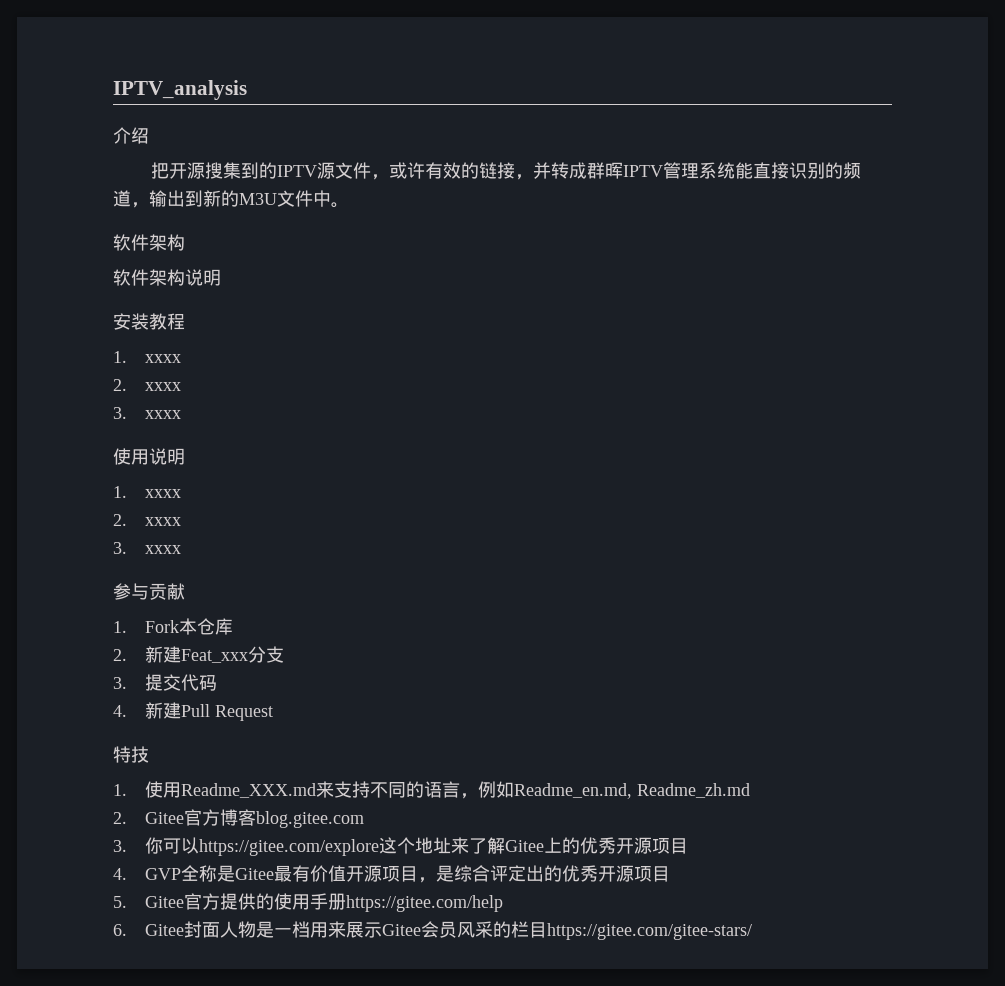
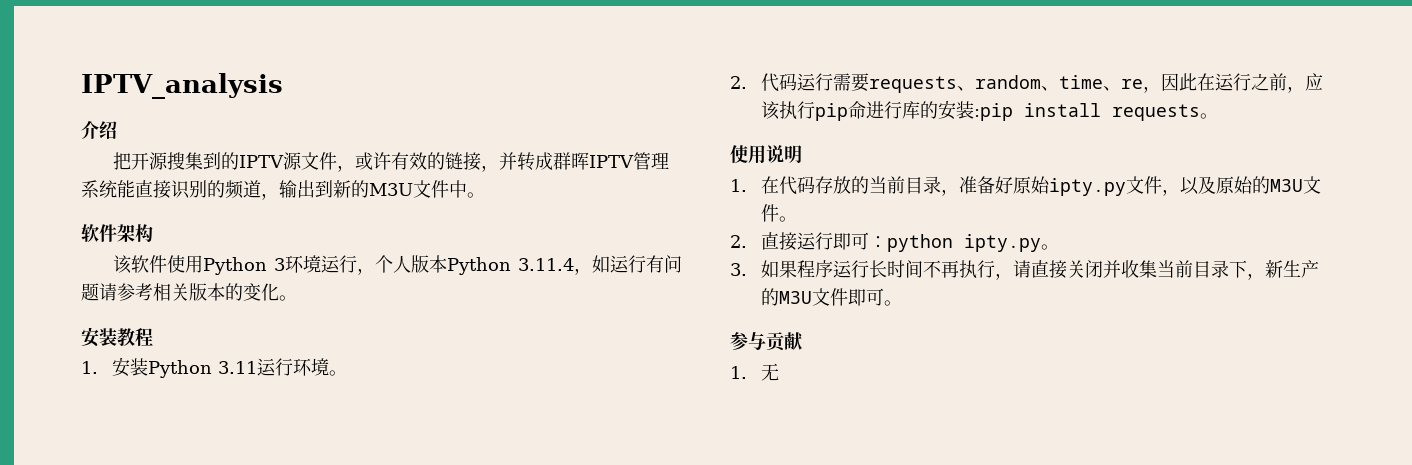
- 软件架构说明
+ 该软件使用Python 3环境运行，个人版本Python 3.11.4，如运行有问题请参考相关版本的变化。
  安装教程
- 1. xxxx
- 2. xxxx
- 3. xxxx
+ 1.安装Python 3.11运行环境。
+ 2.代码运行需要requests、random、time、re，因此在运行之前，应该执行pip命进行库的安装:pip install requests。
  使用说明
- 1. xxxx
- 2. xxxx
- 3. xxxx
+ 1.在代码存放的当前目录，准备好原始ipty.py文件，以及原始的M3U文件。
+ 2.直接运行即可：python ipty.py。
+ 3.如果程序运行长时间不再执行，请直接关闭并收集当前目录下，新生产的M3U文件即可。
  参与贡献
- 1. Fork本仓库
- 2.新建Feat_xxx分支
- 3.提交代码
- 4.新建Pull Request
- 特技
- 1.使用Readme_XXX.md来支持不同的语言，例如Readme_en.md, Readme_zh.md
- 2. Gitee官方博客blog.gitee.com
- 3.你可以https://gitee.com/explore这个地址来了解Gitee上的优秀开源项目
- 4. GVP全称是Gitee最有价值开源项目，是综合评定出的优秀开源项目
- 5. Gitee官方提供的使用手册https://gitee.com/help
- 6. Gitee封面人物是一档用来展示Gitee会员风采的栏目https://gitee.com/gitee-stars/
+ 1.无

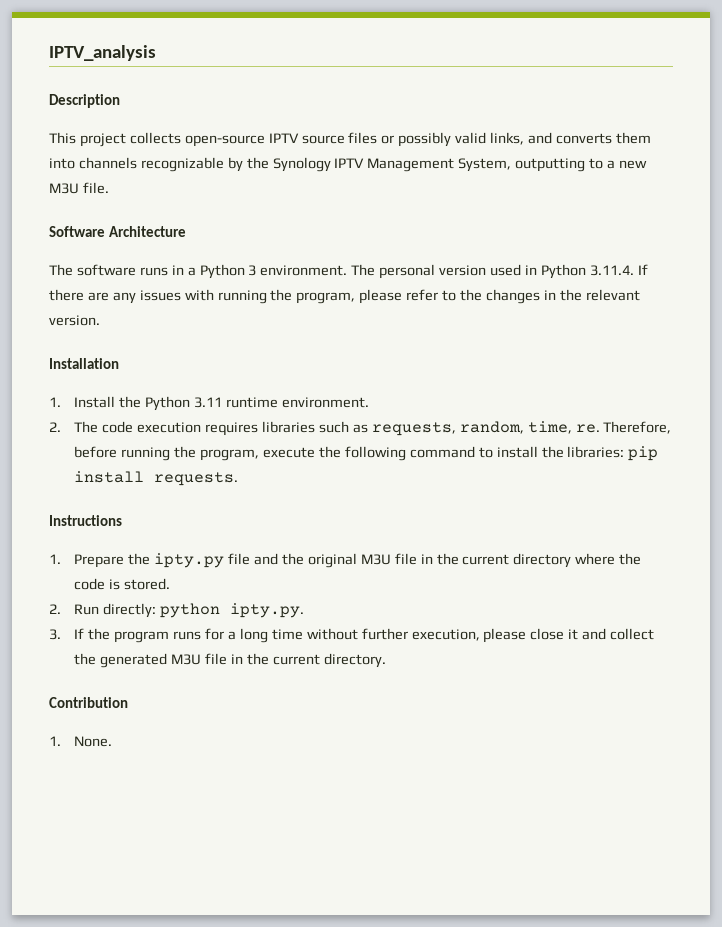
- 介绍
- 把开源搜集到的IPTV源文件，或许有效的链接，并转成群晖IPTV管理系统能直接识别的频道，输出到新的M3U文件中。
- 软件架构
- 该软件使用Python 3环境运行，个人版本Python 3.11.4，如运行有问题请参考相关版本的变化。
- 安装教程
- 1.安装Python 3.11运行环境。
- 2.代码运行需要requests、random、time、re，因此在运行之前，应该执行pip命进行库的安装:pip install requests。
- 使用说明
- 1.在代码存放的当前目录，准备好原始ipty.py文件，以及原始的M3U文件。
- 2.直接运行即可：python ipty.py。
- 3.如果程序运行长时间不再执行，请直接关闭并收集当前目录下，新生产的M3U文件即可。
- 参与贡献
- 1.无
+ Description
+ This project collects open-source IPTV source files or possibly valid links, and converts them into channels recognizable by the Synology IPTV Management System, outputting to a new M3U file.
+ Software Architecture
+ The software runs in a Python 3 environment. The personal version used in Python 3.11.4. If there are any issues with running the program, please refer to the changes in the relevant version.
+ Installation
+ 1. Install the Python 3.11 runtime environment.
+ 2. The code execution requires libraries such as requests, random, time, re. Therefore, before running the program, execute the following command to install the libraries: pip install requests.
+ Instructions
+ 1. Prepare the ipty.py file and the original M3U file in the current directory where the code is stored.
+ 2. Run directly: python ipty.py.
+ 3. If the program runs for a long time without further execution, please close it and collect the generated M3U file in the current directory.
+ Contribution
+ 1. None.

